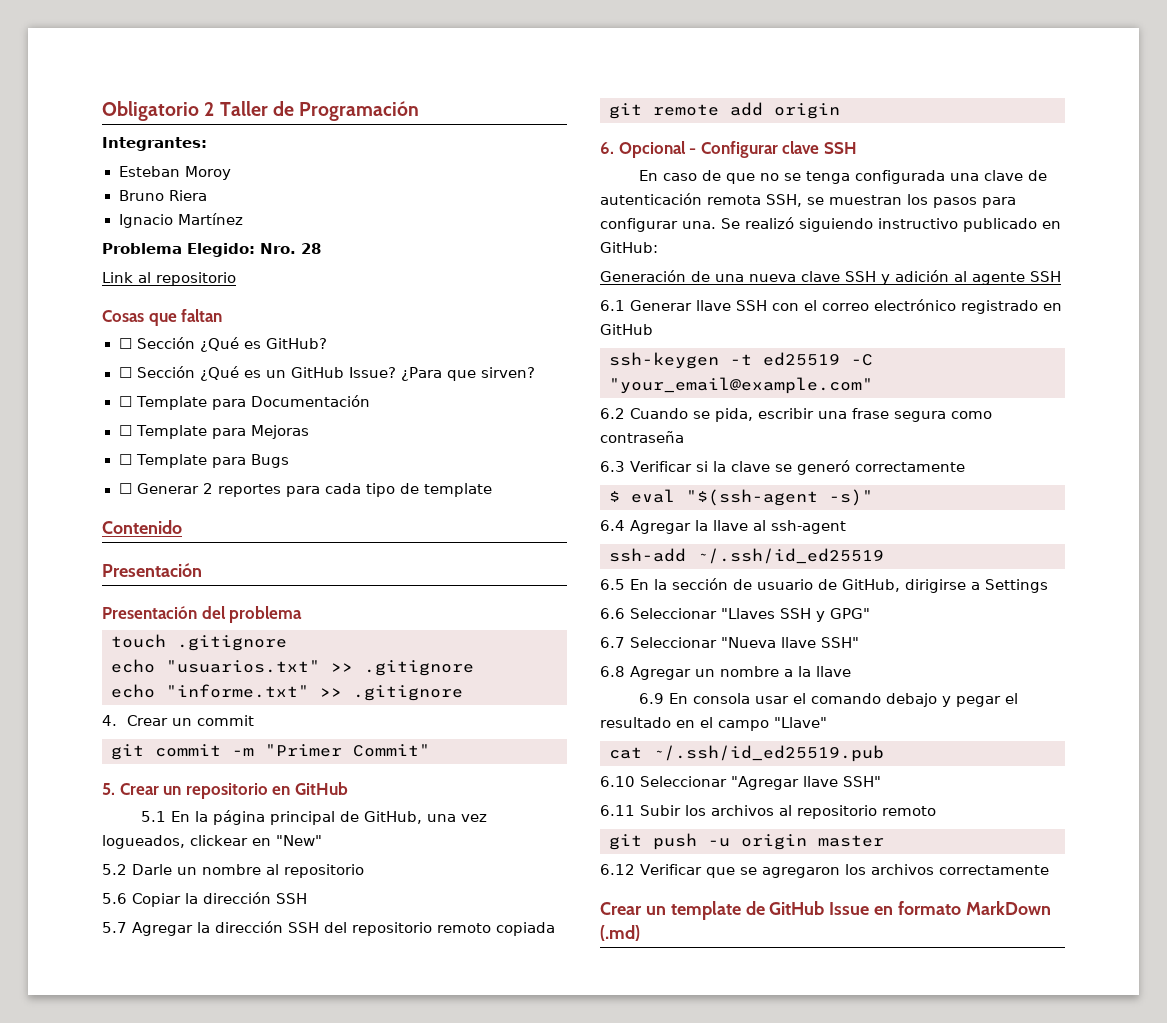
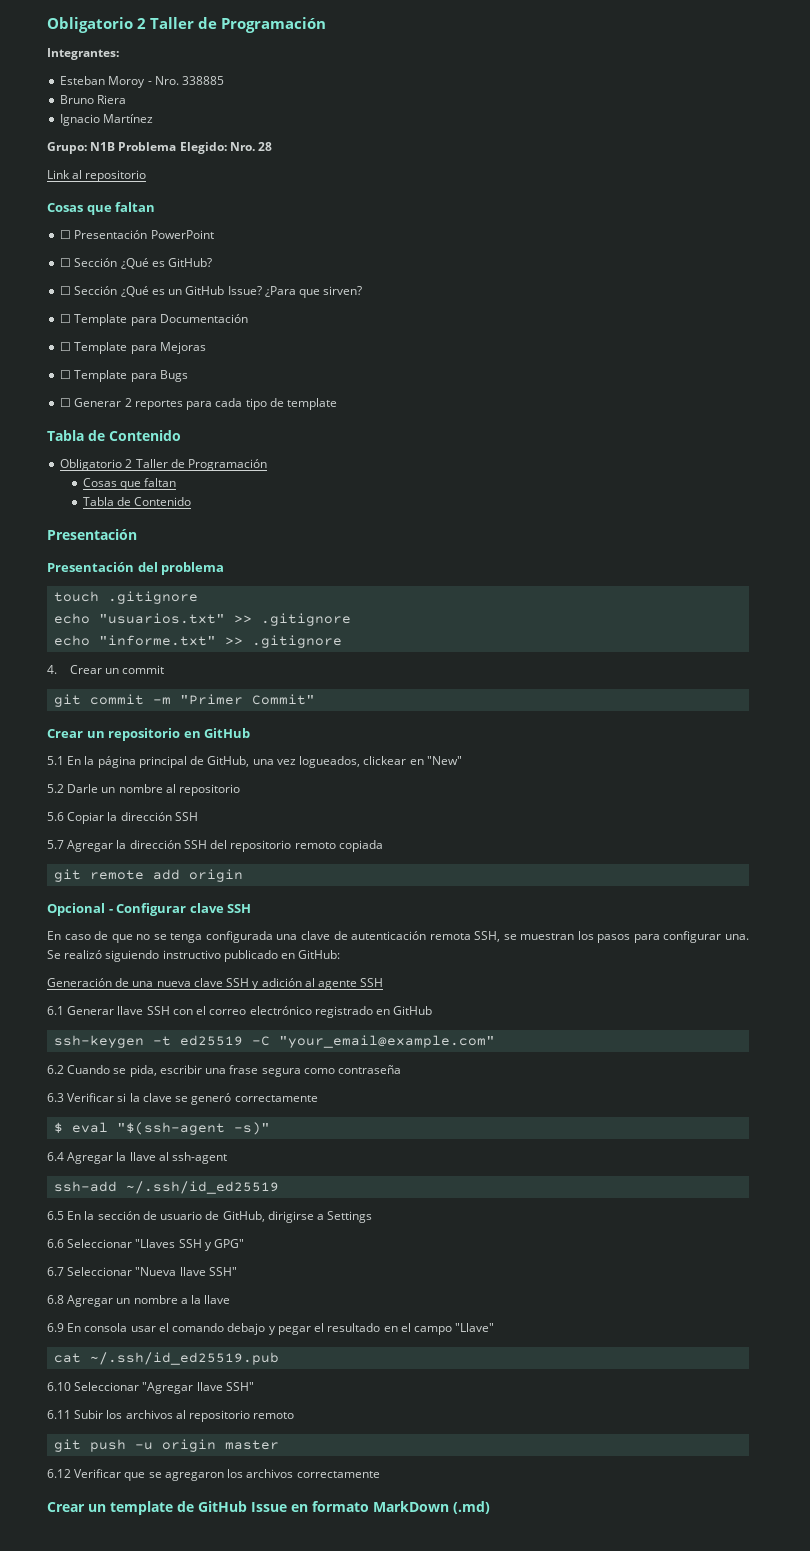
- Esteban Moroy
+ Esteban Moroy - Nro. 338885
- Problema Elegido: Nro. 28
+ Grupo: N1B Problema Elegido: Nro. 28
+ ☐ Presentación PowerPoint
  ☐ Generar 2 reportes para cada tipo de template
- Contenido
+ Tabla de Contenido
+ Obligatorio 2 Taller de Programación
+ Cosas que faltan
+ Tabla de Contenido
- 5. Crear un repositorio en GitHub
+ Crear un repositorio en GitHub
- 6. Opcional - Configurar clave SSH
+ Opcional - Configurar clave SSH

